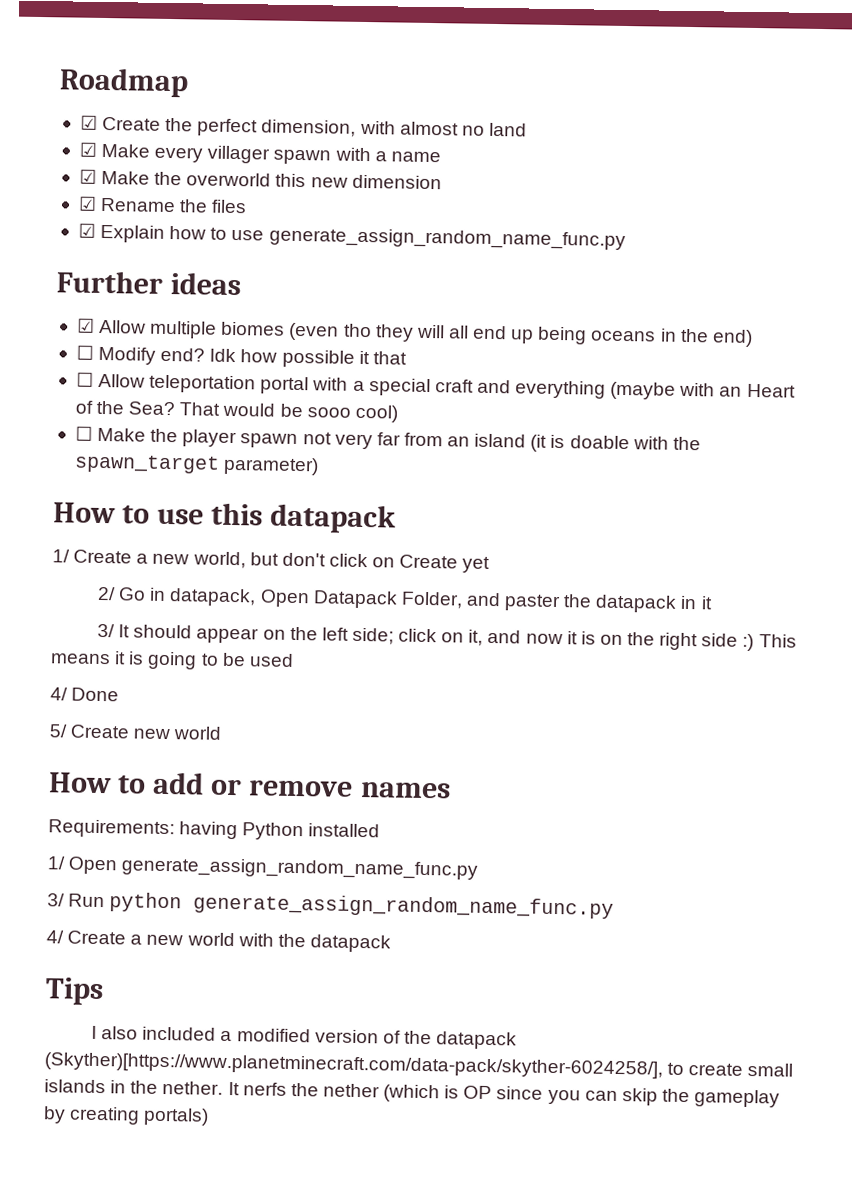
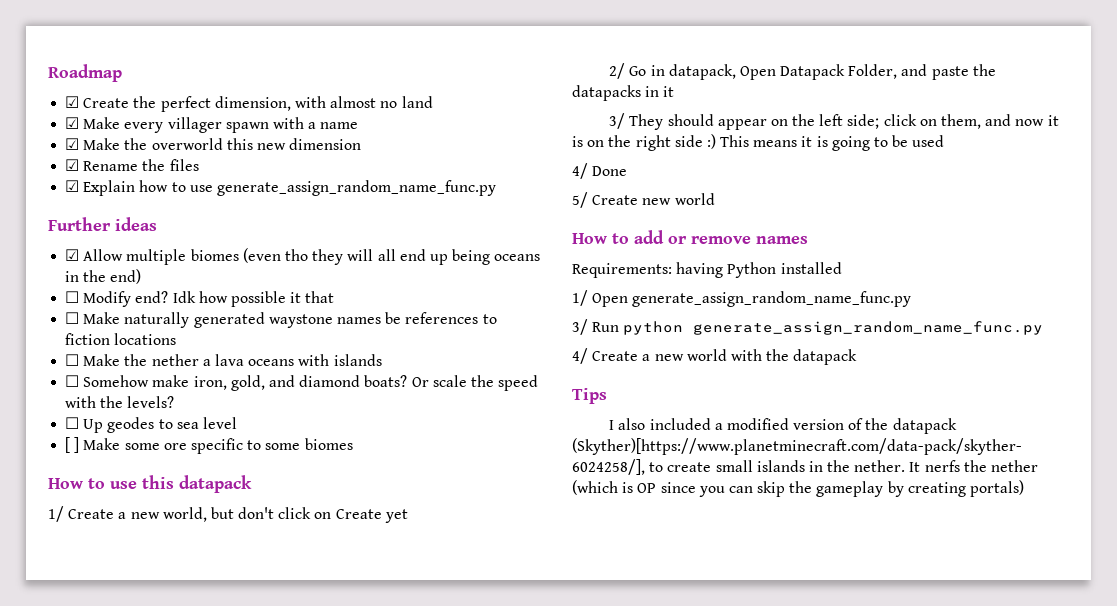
- ☐ Allow teleportation portal with a special craft and everything (maybe with an Heart of the Sea? That would be sooo cool)
- ☐ Make the player spawn not very far from an island (it is doable with the spawn_target parameter)
+ ☐ Make naturally generated waystone names be references to fiction locations
+ ☐ Make the nether a lava oceans with islands
+ ☐ Somehow make iron, gold, and diamond boats? Or scale the speed with the levels?
+ ☐ Up geodes to sea level
+ [ ] Make some ore specific to some biomes
- 2/ Go in datapack, Open Datapack Folder, and paster the datapack in it
+ 2/ Go in datapack, Open Datapack Folder, and paste the datapacks in it
- 3/ It should appear on the left side; click on it, and now it is on the right side :) This means it is going to be used
+ 3/ They should appear on the left side; click on them, and now it is on the right side :) This means it is going to be used

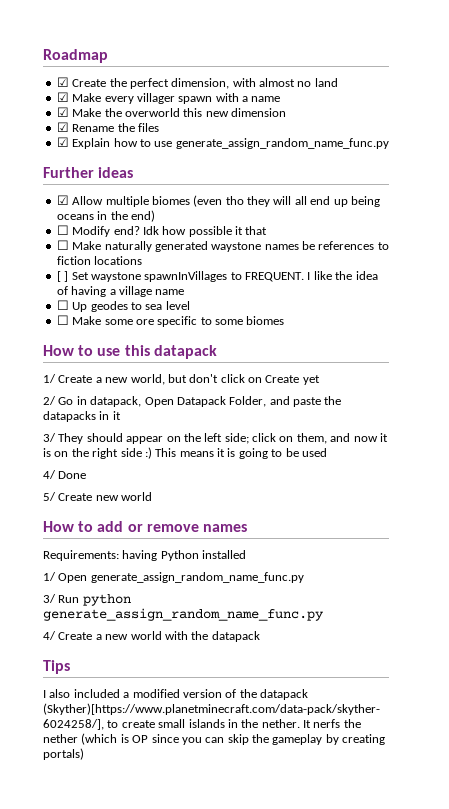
- ☐ Make the nether a lava oceans with islands
- ☐ Somehow make iron, gold, and diamond boats? Or scale the speed with the levels?
+ [ ] Set waystone spawnInVillages to FREQUENT. I like the idea of having a village name
- [ ] Make some ore specific to some biomes
+ ☐ Make some ore specific to some biomes

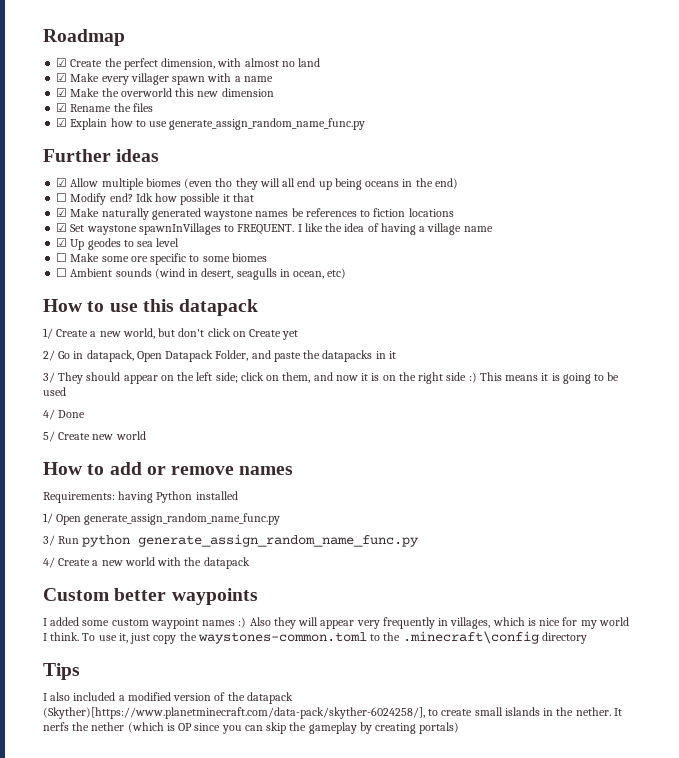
- ☐ Make naturally generated waystone names be references to fiction locations
+ ☑ Make naturally generated waystone names be references to fiction locations
- [ ] Set waystone spawnInVillages to FREQUENT.
+ ☑ Set waystone spawnInVillages to FREQUENT.
- ☐ Up geodes to sea level
+ ☑ Up geodes to sea level
+ ☐ Ambient sounds (wind in desert, seagulls in ocean, etc)
+ Custom better waypoints
+ I added some custom waypoint names :) Also they will appear very frequently in villages, which is nice for my world I think. To use it, just copy the waystones-common.toml to the .minecraft\config directory

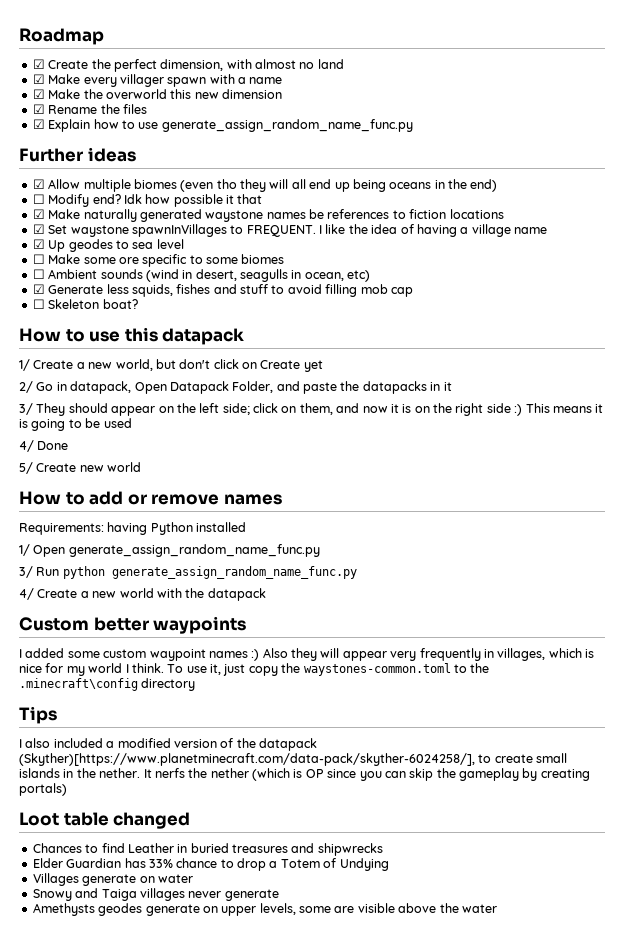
+ ☑ Generate less squids, fishes and stuff to avoid filling mob cap
+ ☐ Skeleton boat?
+ Loot table changed
+ Chances to find Leather in buried treasures and shipwrecks
+ Elder Guardian has 33% chance to drop a Totem of Undying
+ Villages generate on water
+ Snowy and Taiga villages never generate
+ Amethysts geodes generate on upper levels, some are visible above the water

